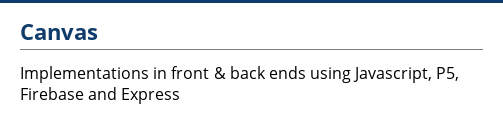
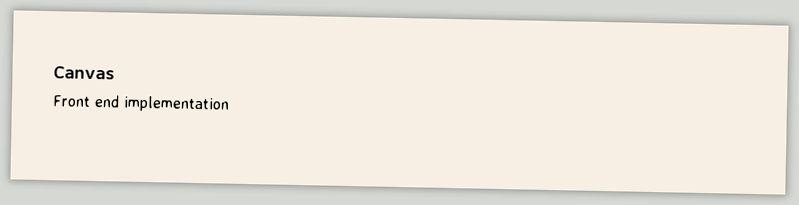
- Implementations in front & back ends using Javascript, P5, Firebase and Express
+ Front end implementation

